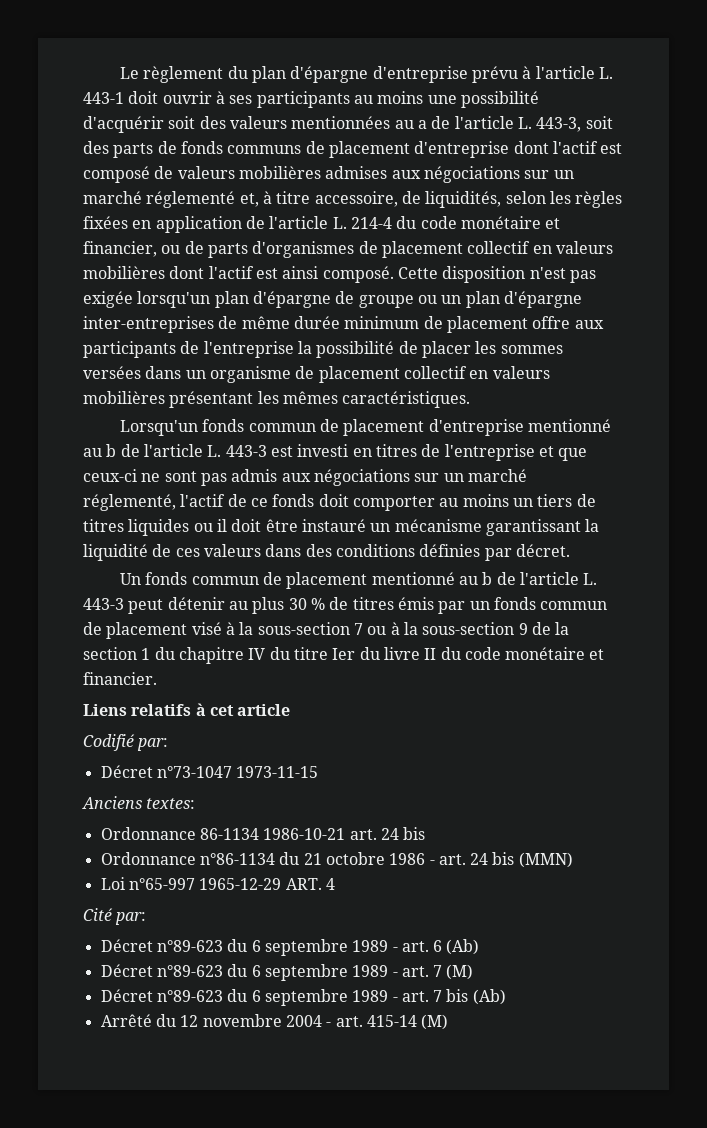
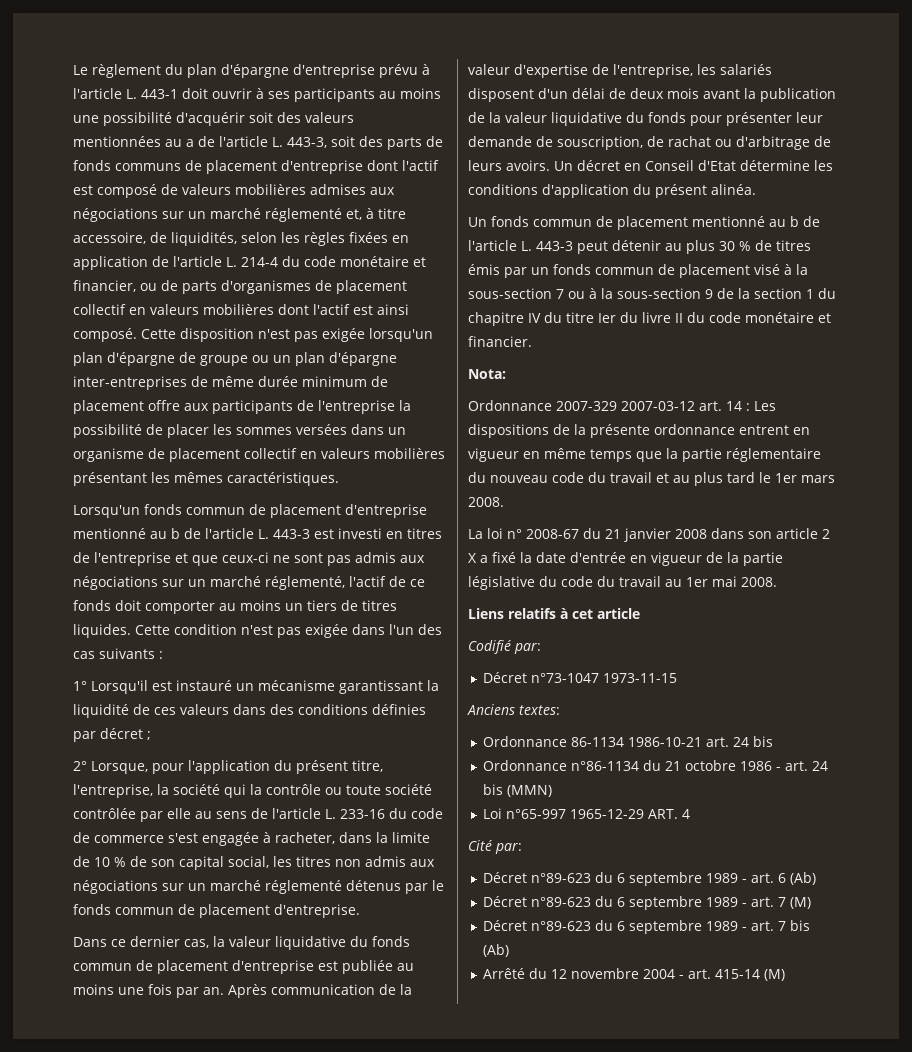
- Lorsqu'un fonds commun de placement d'entreprise mentionné au b de l'article L. 443-3 est investi en titres de l'entreprise et que ceux-ci ne sont pas admis aux négociations sur un marché réglementé, l'actif de ce fonds doit comporter au moins un tiers de titres liquides ou il doit être instauré un mécanisme garantissant la liquidité de ces valeurs dans des conditions définies par décret.
+ Lorsqu'un fonds commun de placement d'entreprise mentionné au b de l'article L. 443-3 est investi en titres de l'entreprise et que ceux-ci ne sont pas admis aux négociations sur un marché réglementé, l'actif de ce fonds doit comporter au moins un tiers de titres liquides. Cette condition n'est pas exigée dans l'un des cas suivants :
+ 1° Lorsqu'il est instauré un mécanisme garantissant la liquidité de ces valeurs dans des conditions définies par décret ;
+ 2° Lorsque, pour l'application du présent titre, l'entreprise, la société qui la contrôle ou toute société contrôlée par elle au sens de l'article L. 233-16 du code de commerce s'est engagée à racheter, dans la limite de 10 % de son capital social, les titres non admis aux négociations sur un marché réglementé détenus par le fonds commun de placement d'entreprise.
+ Dans ce dernier cas, la valeur liquidative du fonds commun de placement d'entreprise est publiée au moins une fois par an. Après communication de la valeur d'expertise de l'entreprise, les salariés disposent d'un délai de deux mois avant la publication de la valeur liquidative du fonds pour présenter leur demande de souscription, de rachat ou d'arbitrage de leurs avoirs. Un décret en Conseil d'Etat détermine les conditions d'application du présent alinéa.
+ Nota:
+ Ordonnance 2007-329 2007-03-12 art. 14 : Les dispositions de la présente ordonnance entrent en vigueur en même temps que la partie réglementaire du nouveau code du travail et au plus tard le 1er mars 2008.
+ La loi n° 2008-67 du 21 janvier 2008 dans son article 2 X a fixé la date d'entrée en vigueur de la partie législative du code du travail au 1er mai 2008.

